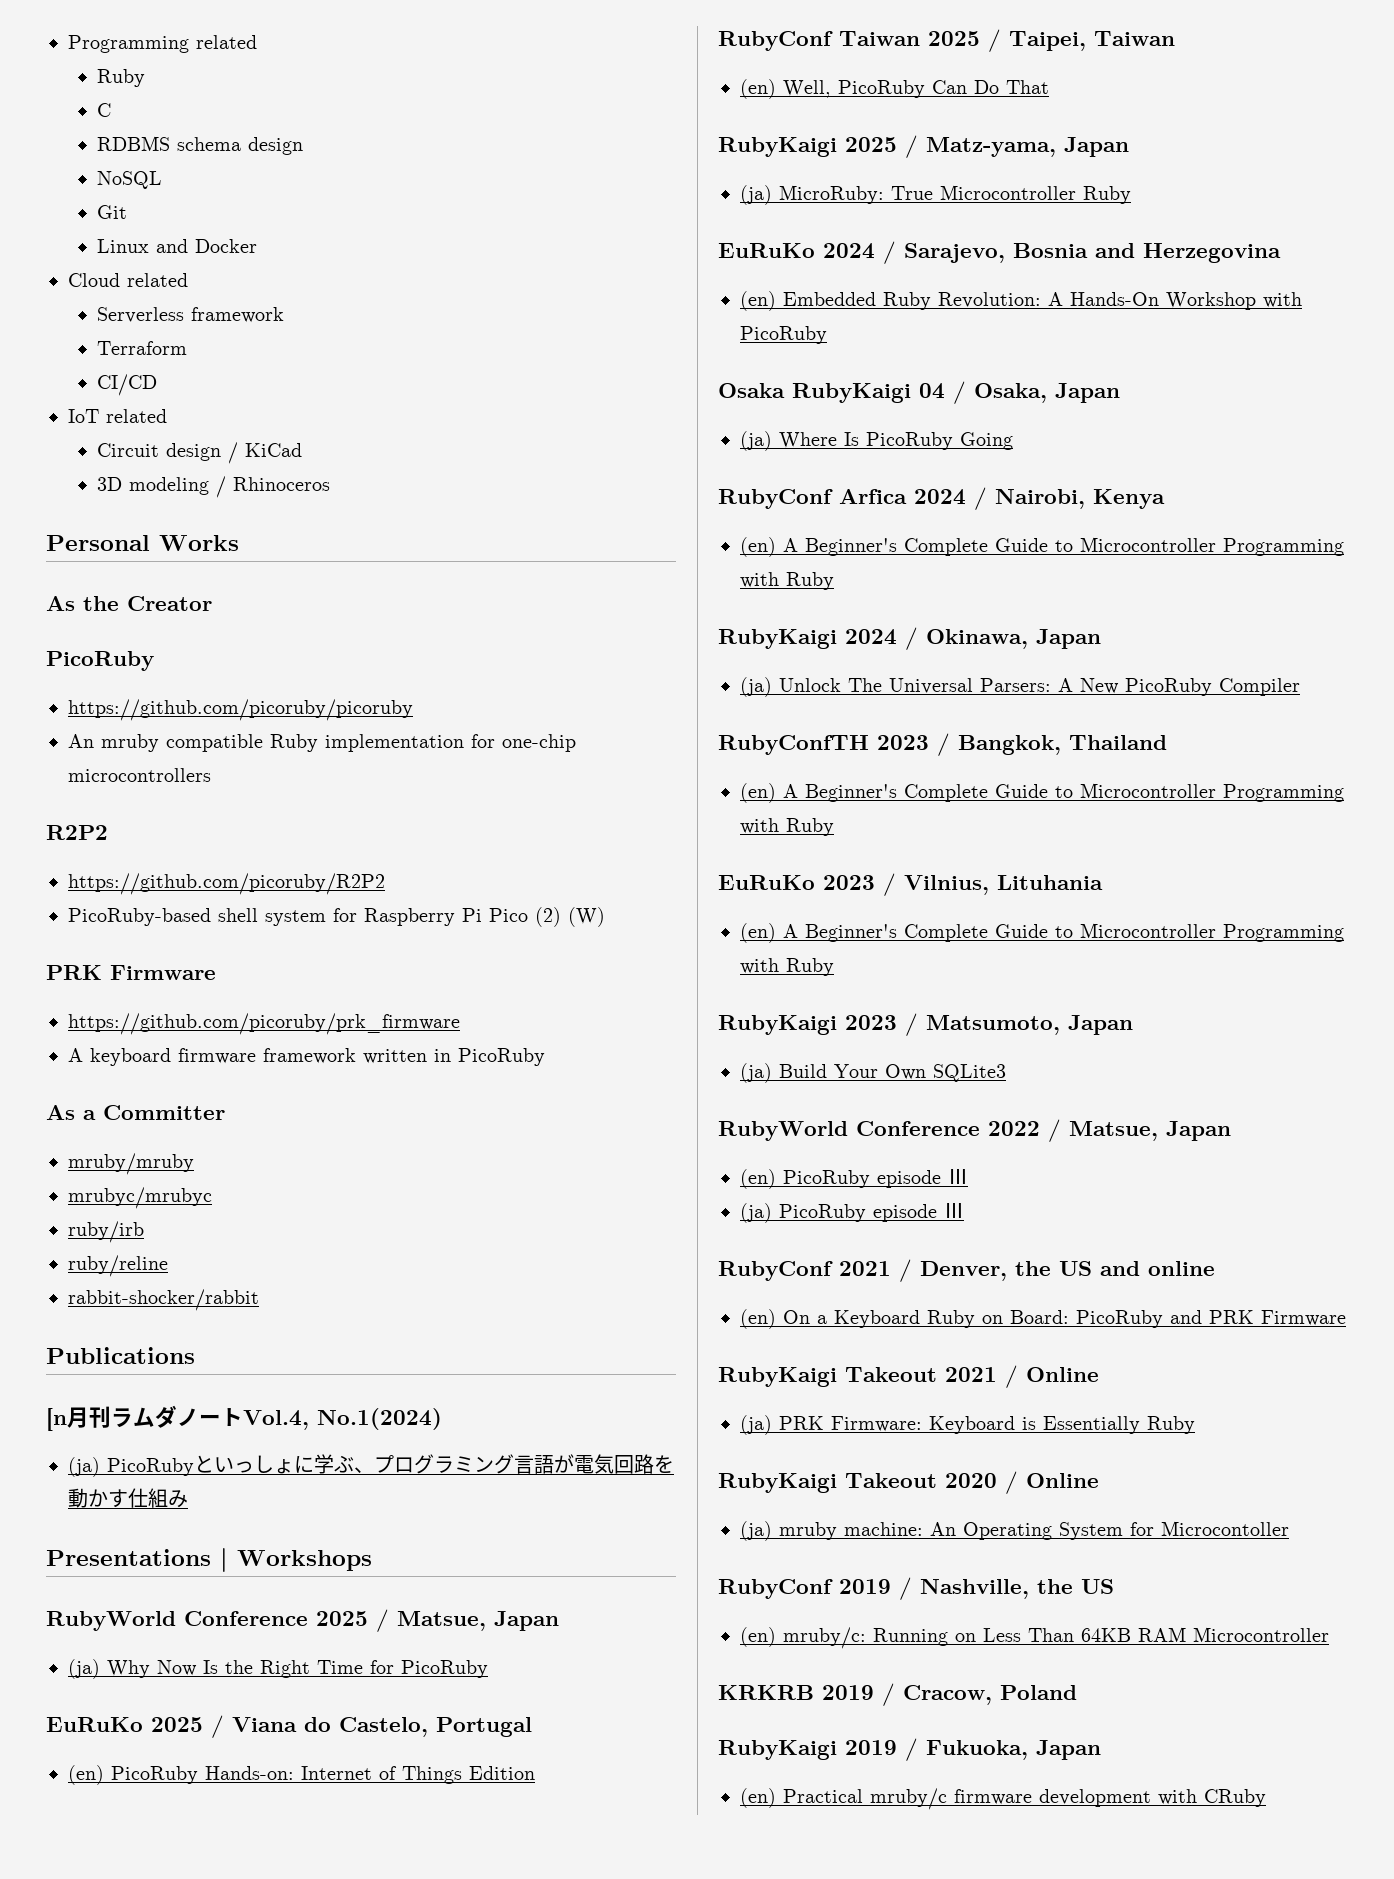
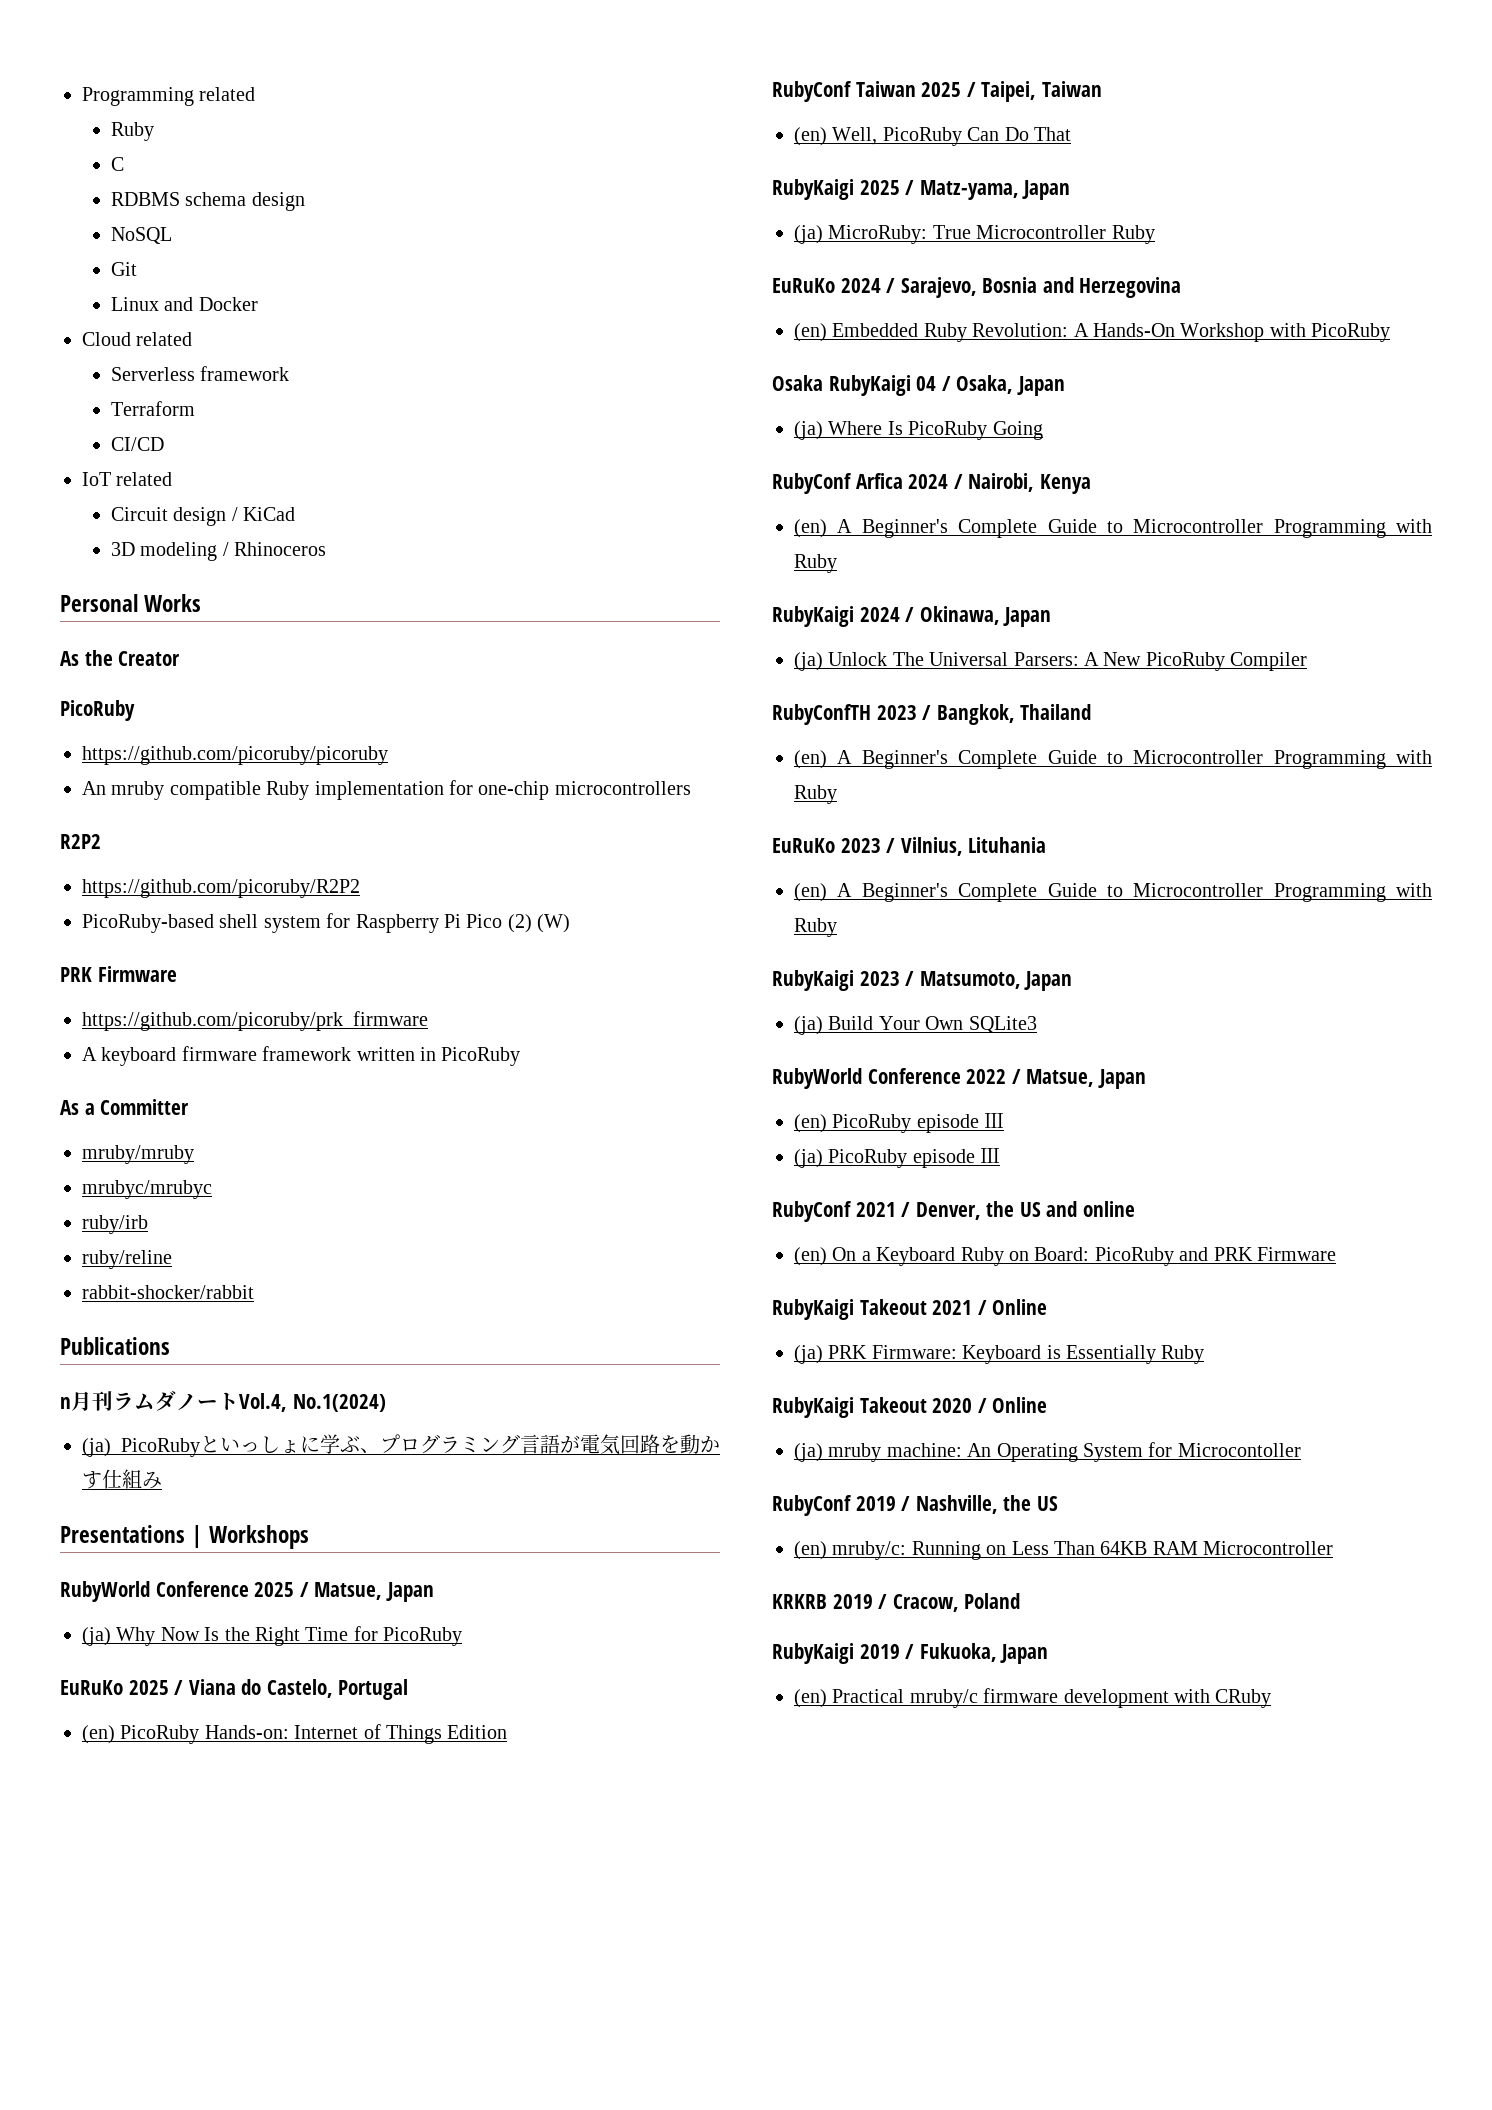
- [n月刊ラムダノートVol.4, No.1(2024)
+ n月刊ラムダノートVol.4, No.1(2024)

